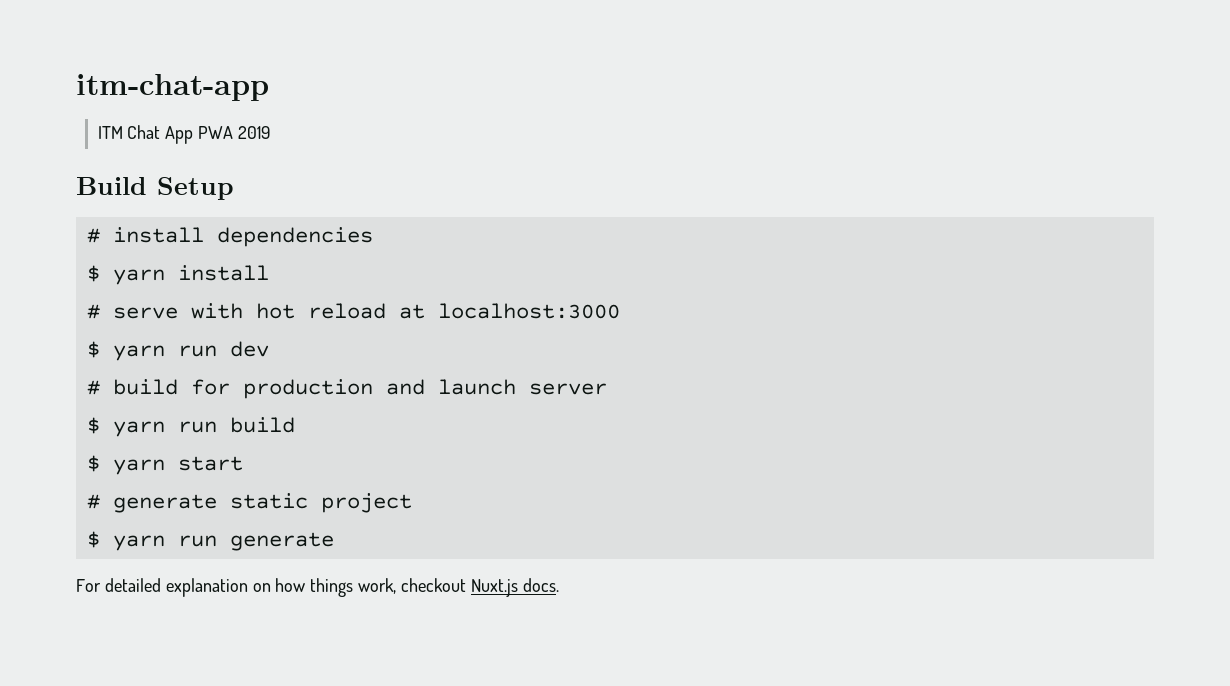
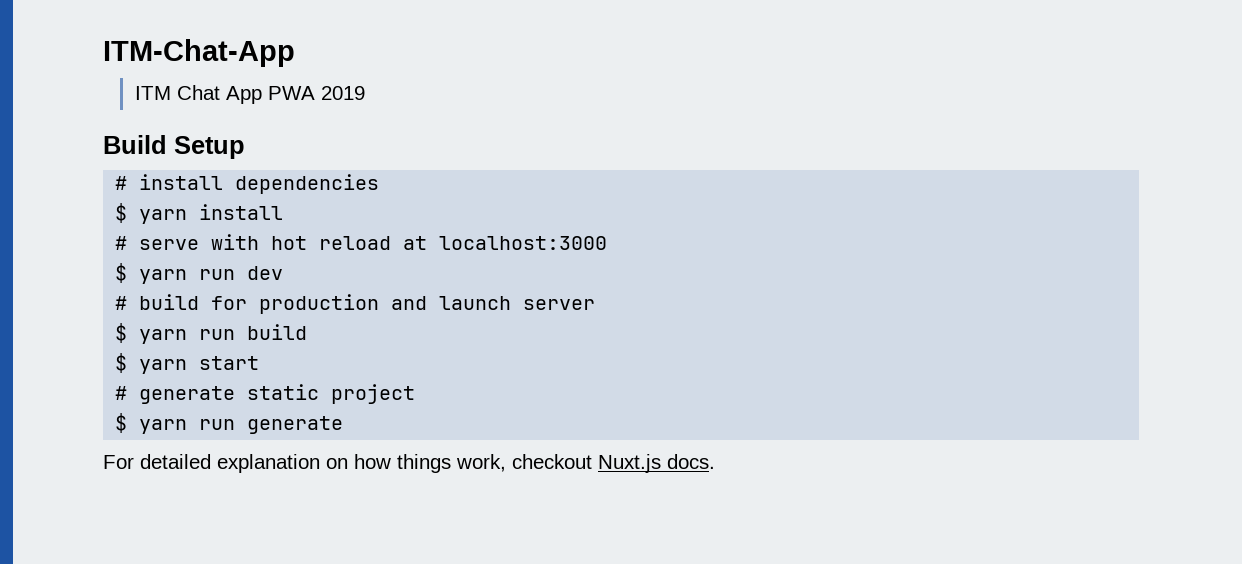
- itm-chat-app
+ ITM-Chat-App

